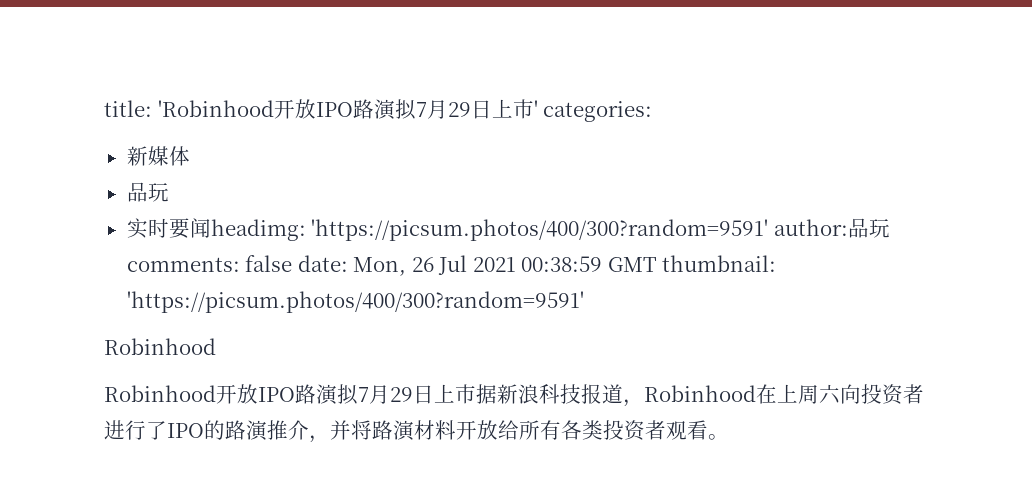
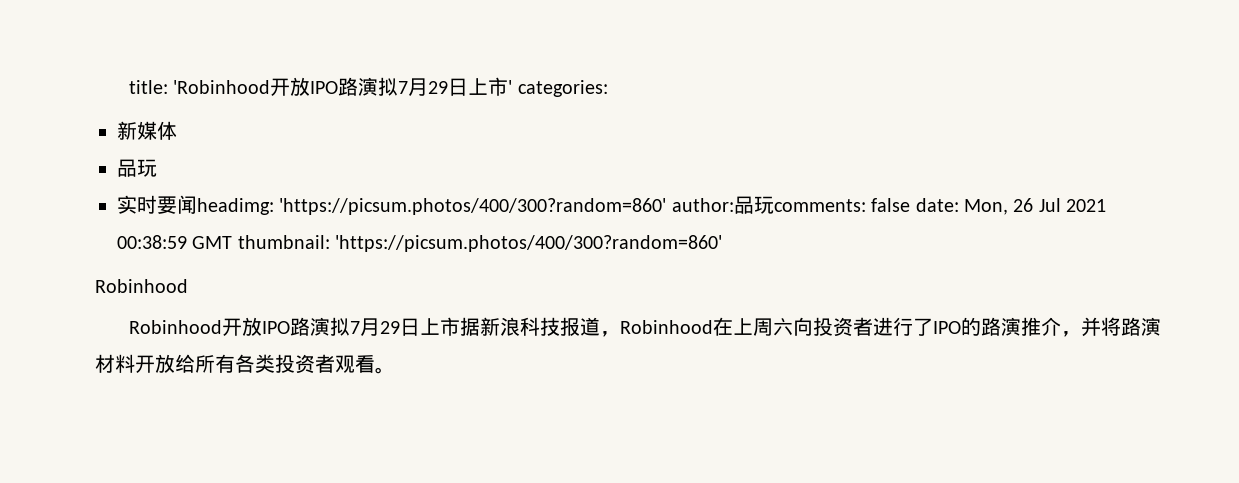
- 实时要闻headimg: 'https://picsum.photos/400/300?random=9591' author:品玩comments: false date: Mon, 26 Jul 2021 00:38:59 GMT thumbnail: 'https://picsum.photos/400/300?random=9591'
+ 实时要闻headimg: 'https://picsum.photos/400/300?random=860' author:品玩comments: false date: Mon, 26 Jul 2021 00:38:59 GMT thumbnail: 'https://picsum.photos/400/300?random=860'

